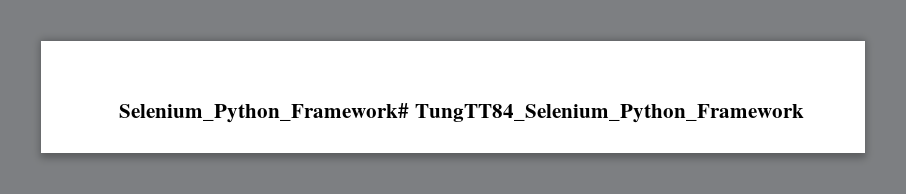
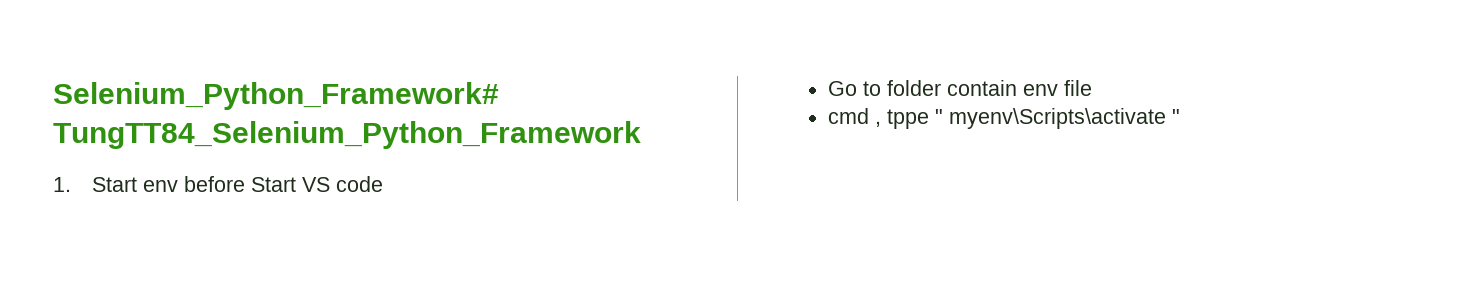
+ 1. Start env before Start VS code
+ Go to folder contain env file
+ cmd , tppe " myenv\Scripts\activate "

